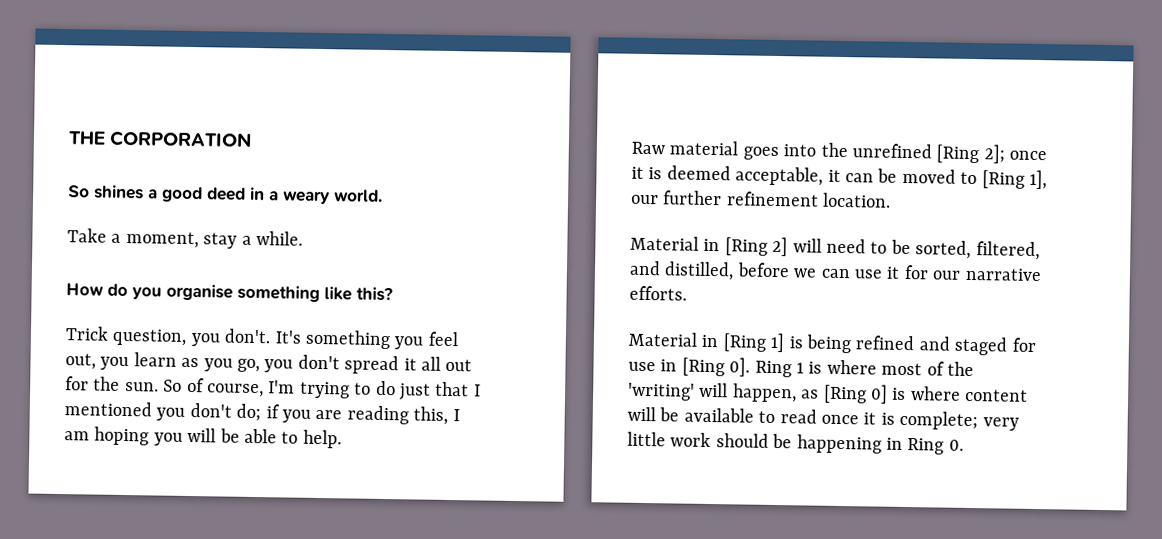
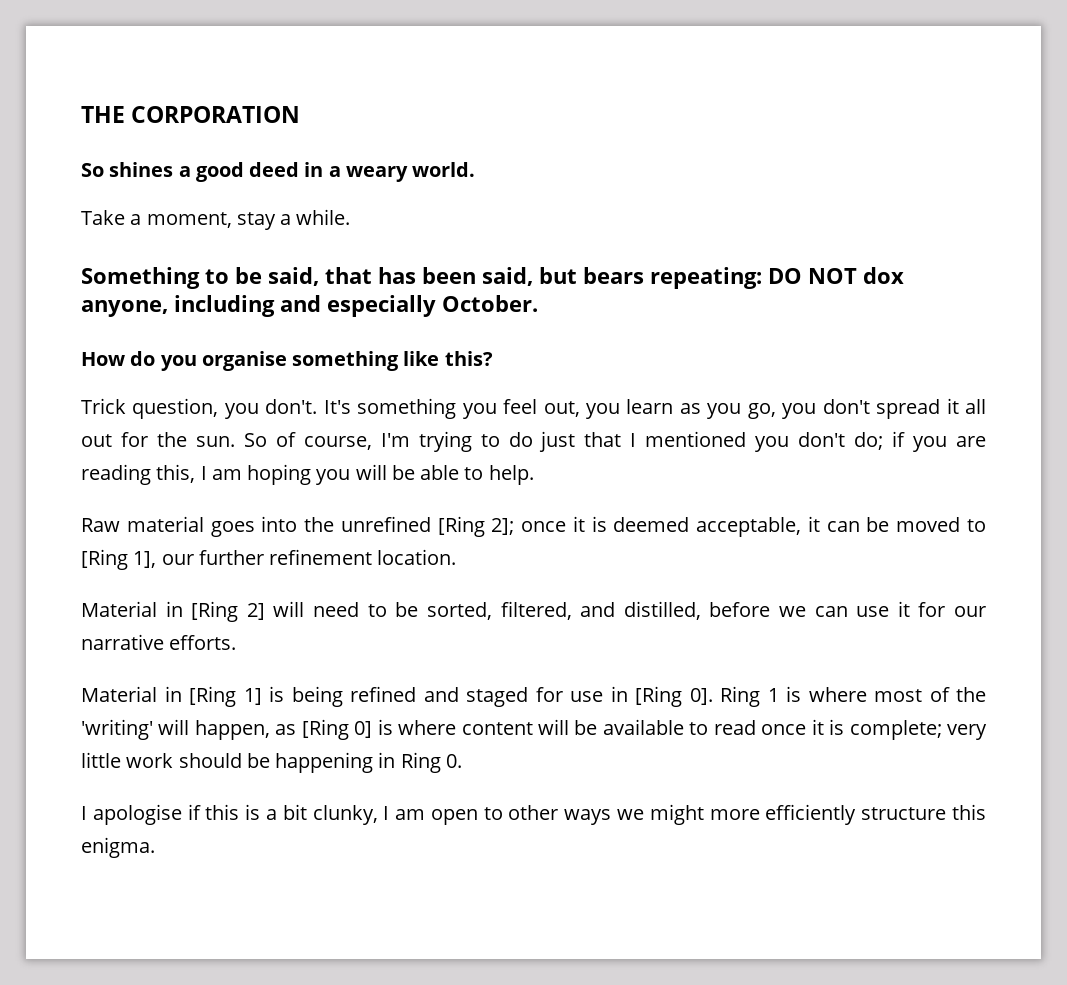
+ Something to be said, that has been said, but bears repeating: DO NOT dox anyone, including and especially October.
+ I apologise if this is a bit clunky, I am open to other ways we might more efficiently structure this enigma.

